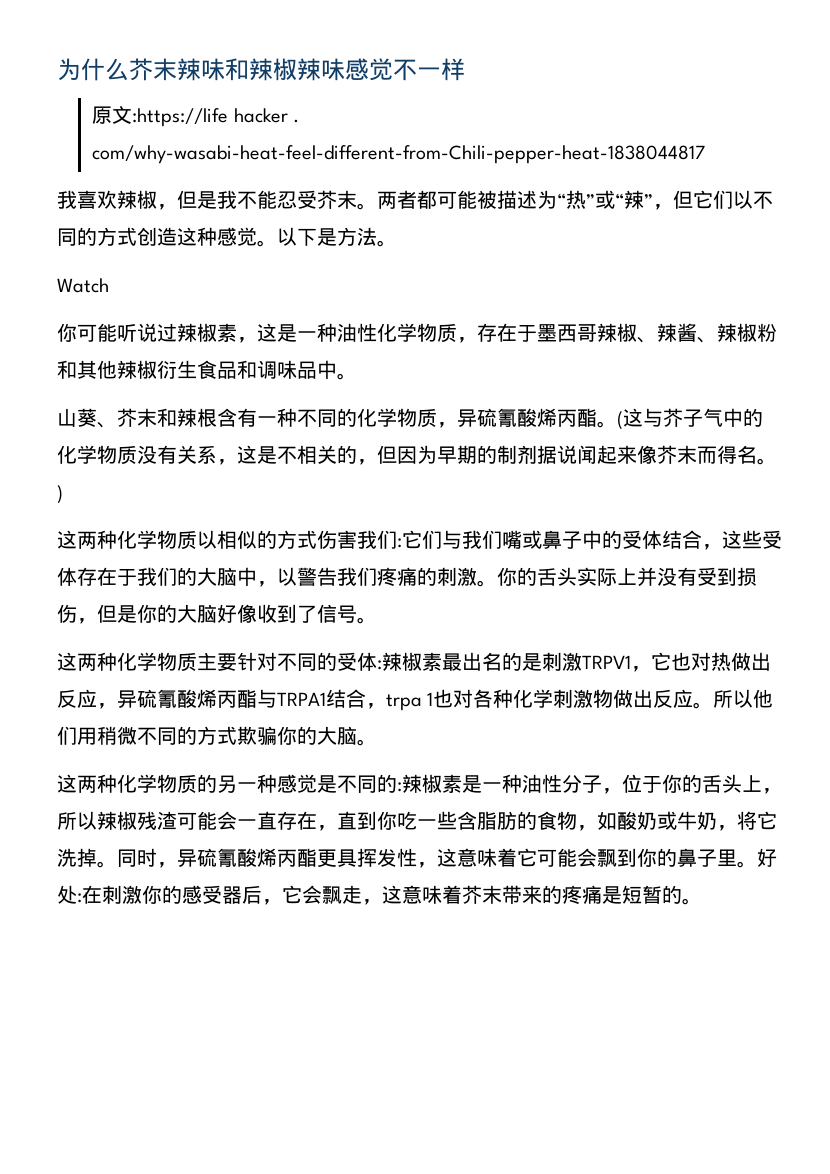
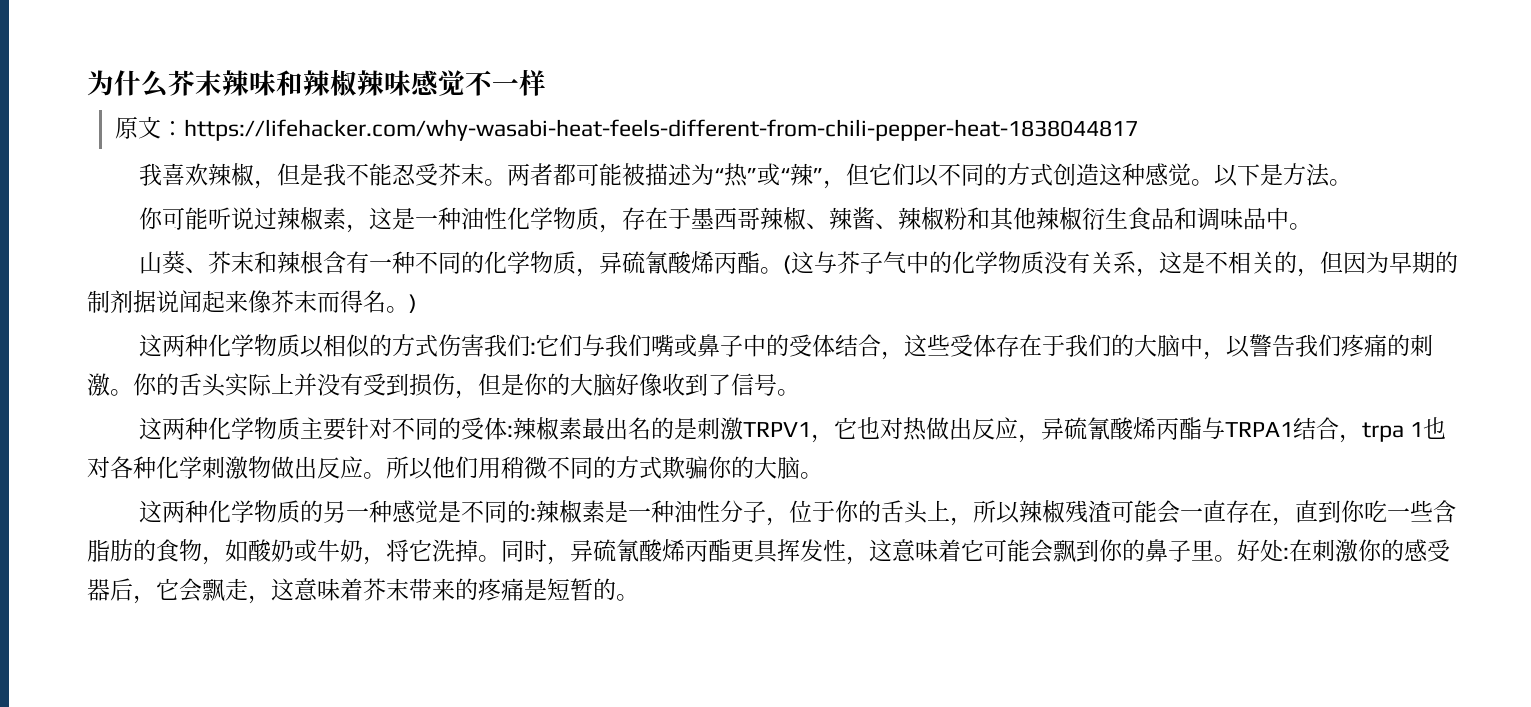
- 原文:https://life hacker . com/why-wasabi-heat-feel-different-from-Chili-pepper-heat-1838044817
+ 原文：https://lifehacker.com/why-wasabi-heat-feels-different-from-chili-pepper-heat-1838044817
- Watch

